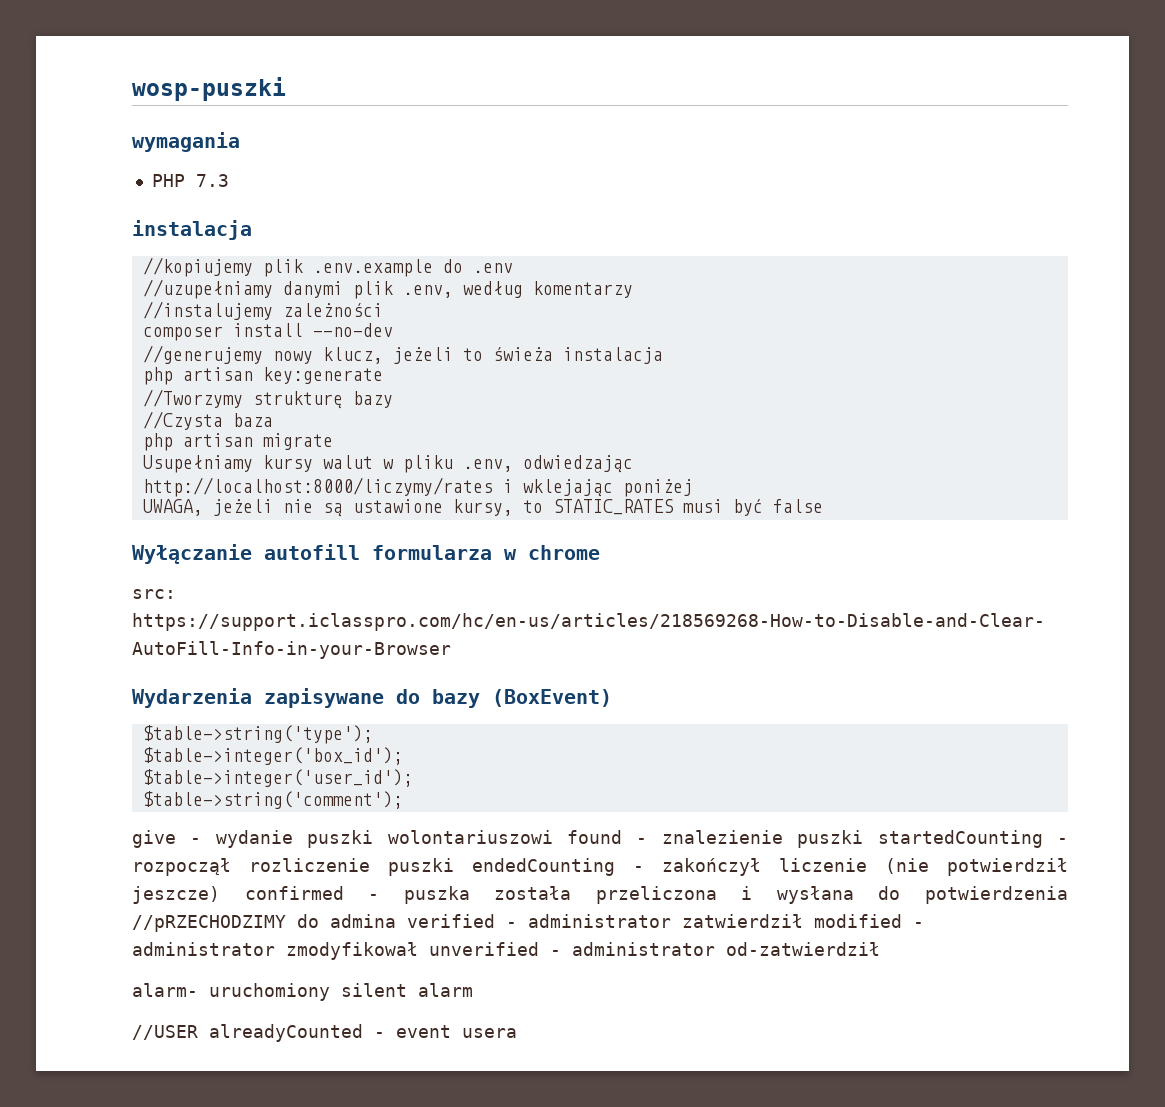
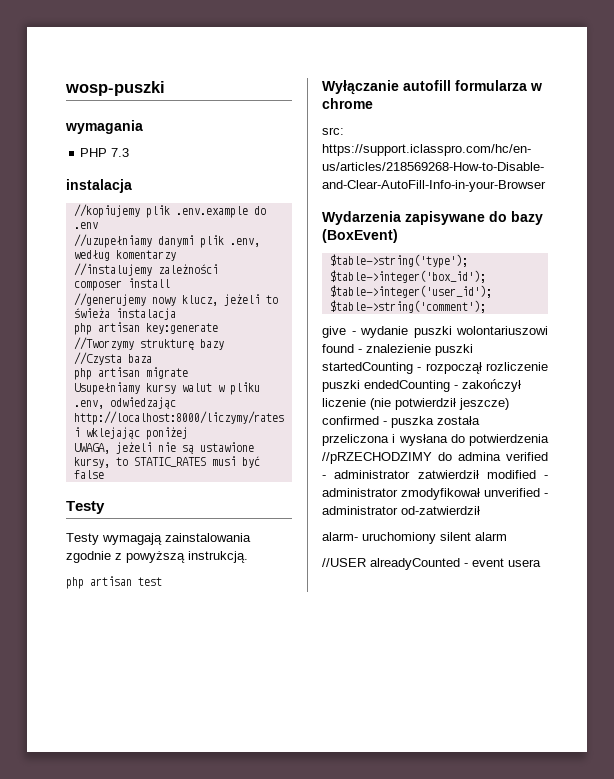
- composer install --no-dev
+ composer install
  UWAGA, jeżeli nie są ustawione kursy, to STATIC_RATES musi być false
+ Testy
+ Testy wymagają zainstalowania zgodnie z powyższą instrukcją.
+ php artisan test

